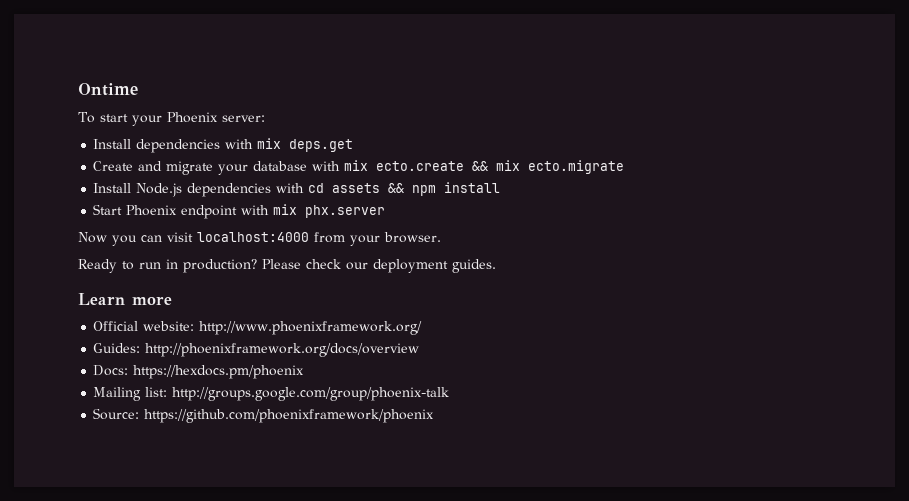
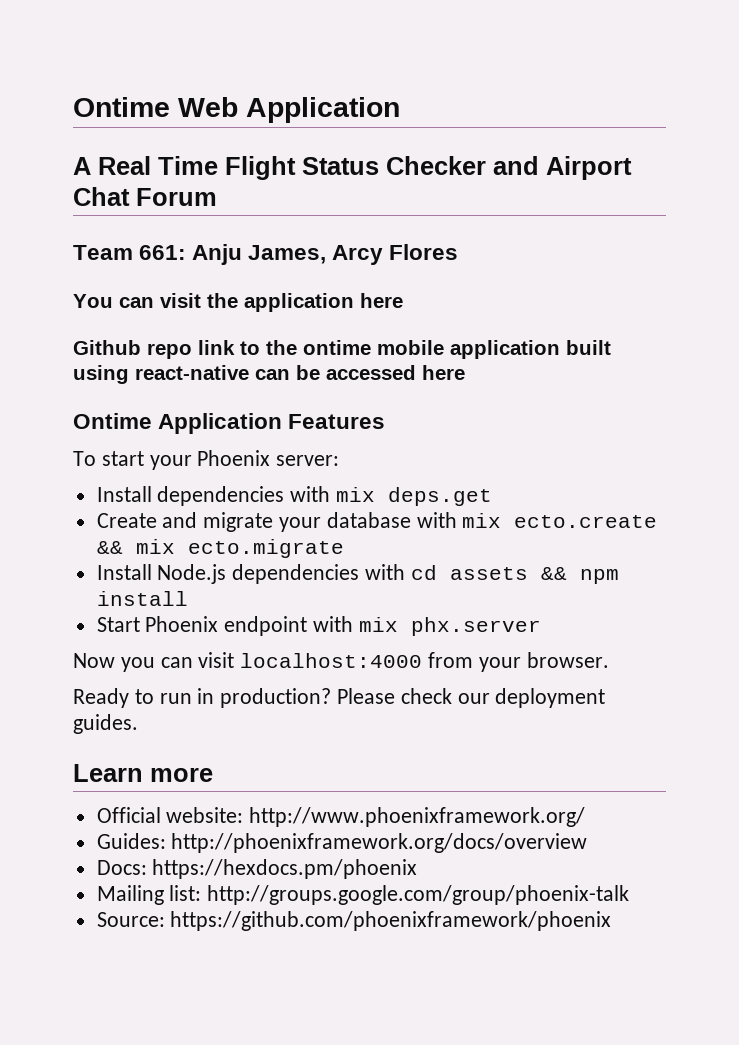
- Ontime
+ Ontime Web Application
+ A Real Time Flight Status Checker and Airport Chat Forum
+ Team 661: Anju James, Arcy Flores
+ You can visit the application here
+ Github repo link to the ontime mobile application built using react-native can be accessed here
+ Ontime Application Features

